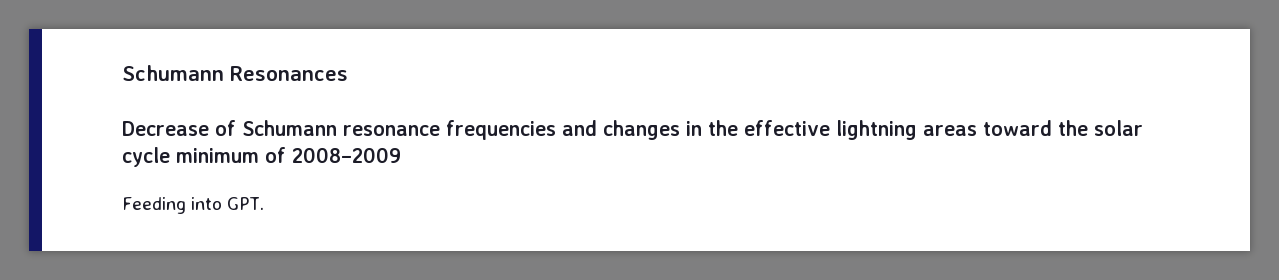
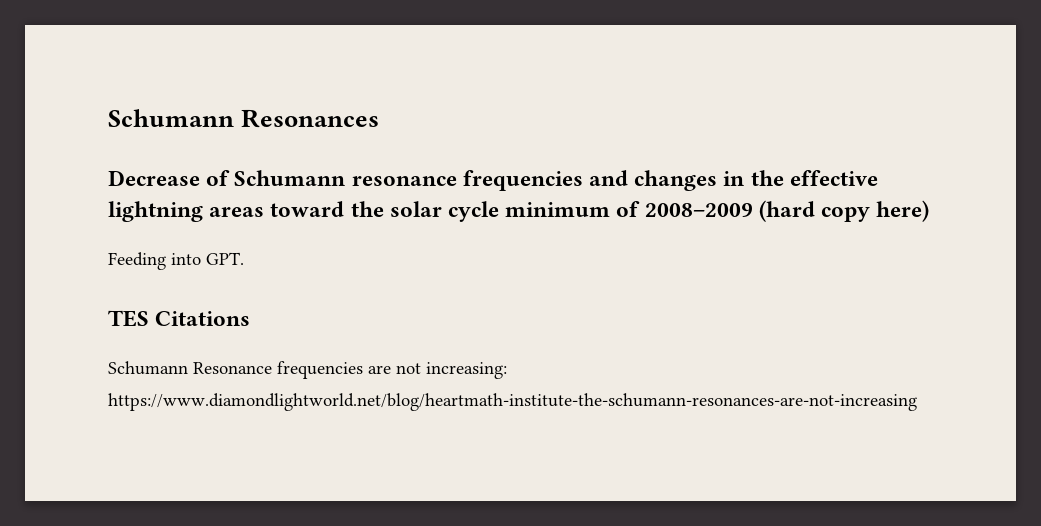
- Decrease of Schumann resonance frequencies and changes in the effective lightning areas toward the solar cycle minimum of 2008–2009
+ Decrease of Schumann resonance frequencies and changes in the effective lightning areas toward the solar cycle minimum of 2008–2009 (hard copy here)
+ TES Citations
+ Schumann Resonance frequencies are not increasing: https://www.diamondlightworld.net/blog/heartmath-institute-the-schumann-resonances-are-not-increasing

